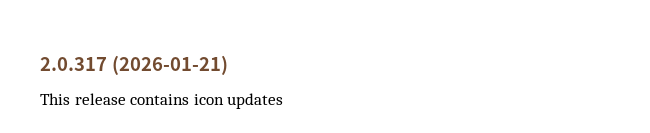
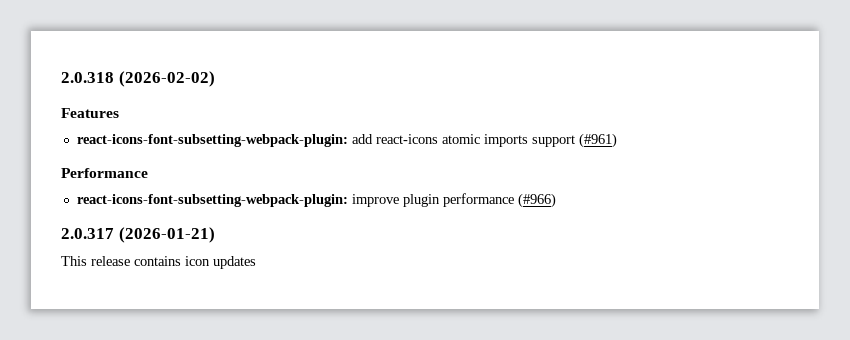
+ 2.0.318 (2026-02-02)
+ Features
+ react-icons-font-subsetting-webpack-plugin: add react-icons atomic imports support (#961)
+ Performance
+ react-icons-font-subsetting-webpack-plugin: improve plugin performance (#966)

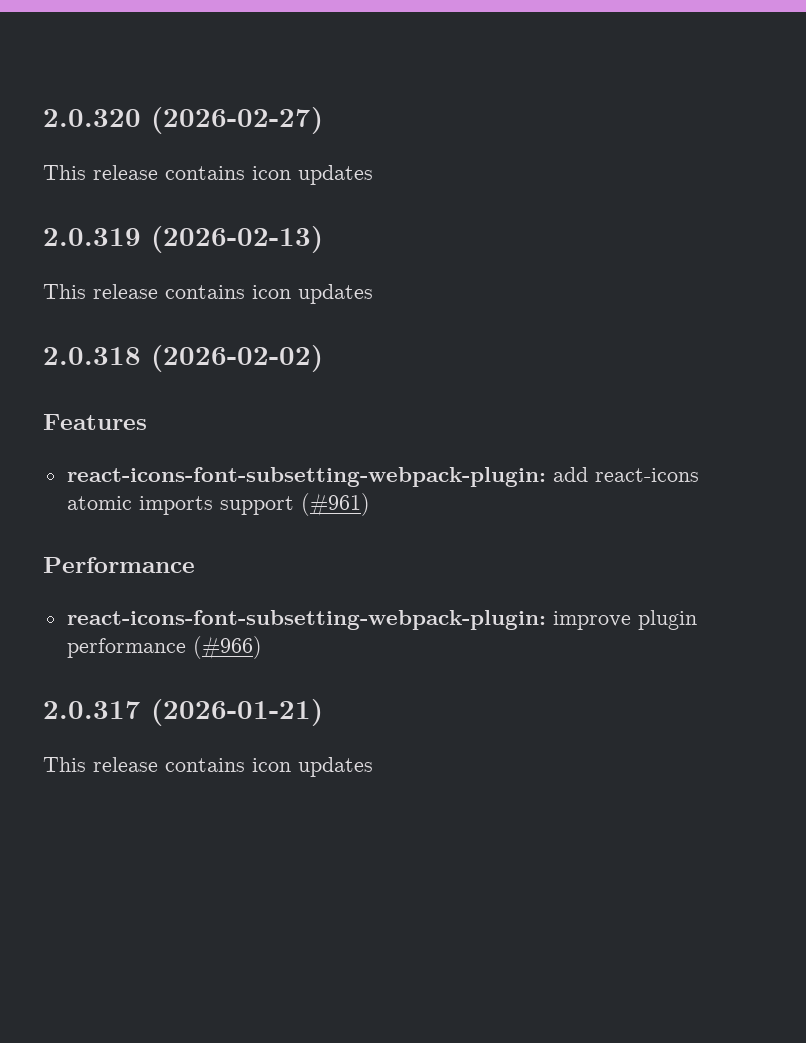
+ 2.0.320 (2026-02-27)
+ This release contains icon updates
+ 2.0.319 (2026-02-13)
+ This release contains icon updates

